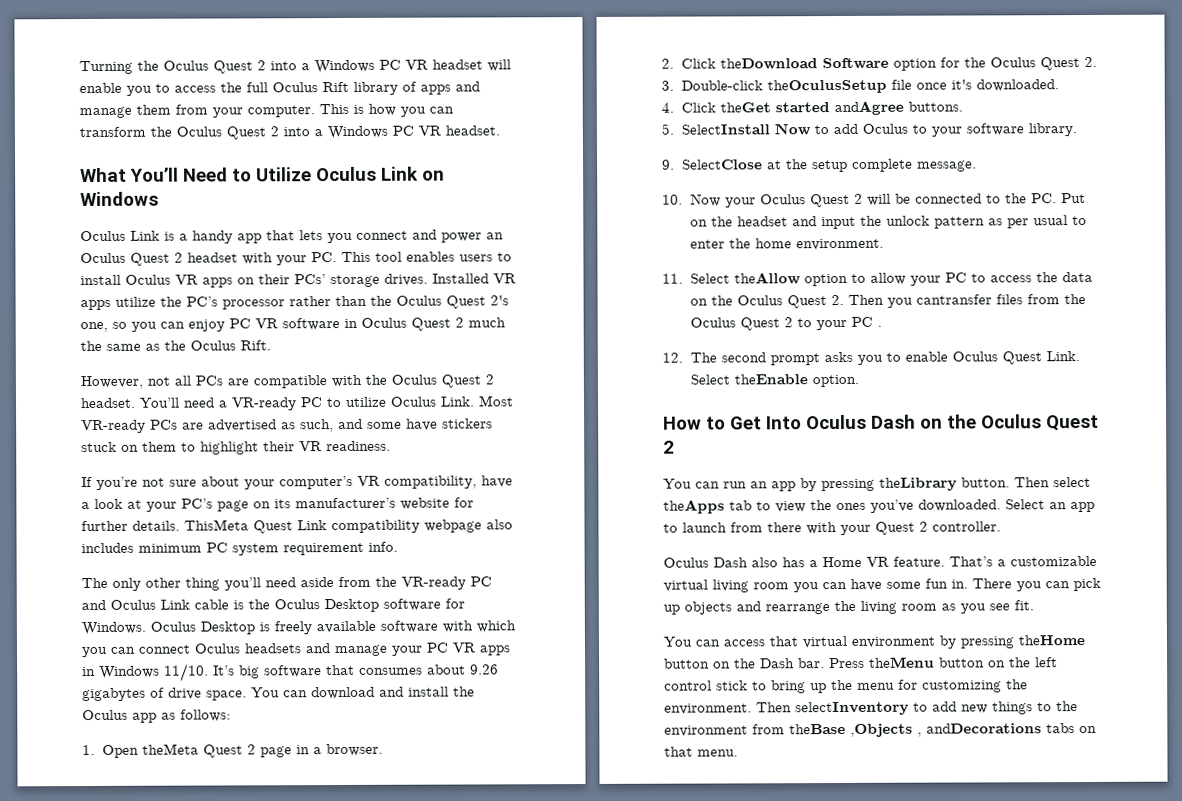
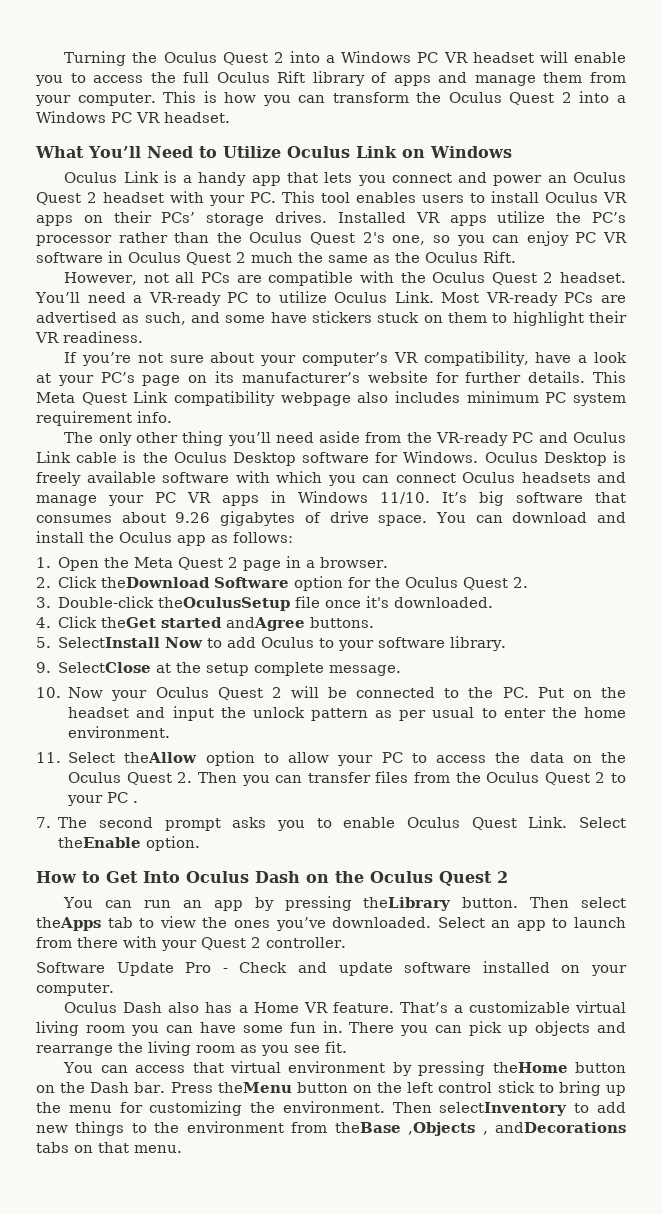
- ThisMeta Quest Link compatibility webpage also includes minimum PC system requirement info.
+ This Meta Quest Link compatibility webpage also includes minimum PC system requirement info.
- 1. Open theMeta Quest 2 page in a browser.
+ 1. Open the Meta Quest 2 page in a browser.
- 11. Select theAllow option to allow your PC to access the data on the Oculus Quest 2. Then you cantransfer files from the Oculus Quest 2 to your PC .
+ 11. Select theAllow option to allow your PC to access the data on the Oculus Quest 2. Then you can transfer files from the Oculus Quest 2 to your PC .
- 12. The second prompt asks you to enable Oculus Quest Link.
+ 7. The second prompt asks you to enable Oculus Quest Link.
+ Software Update Pro - Check and update software installed on your computer.

